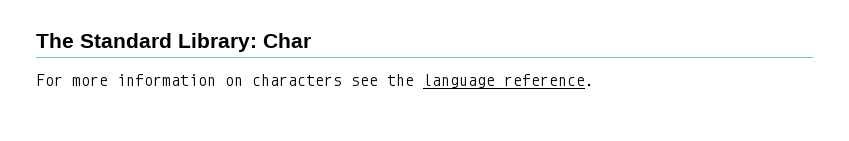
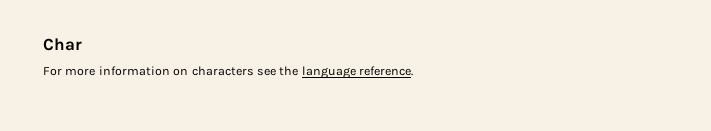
- The Standard Library: Char
+ Char

